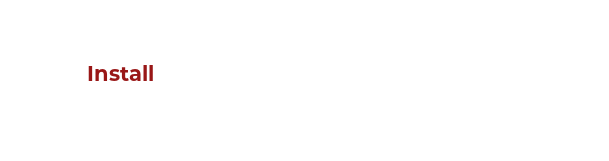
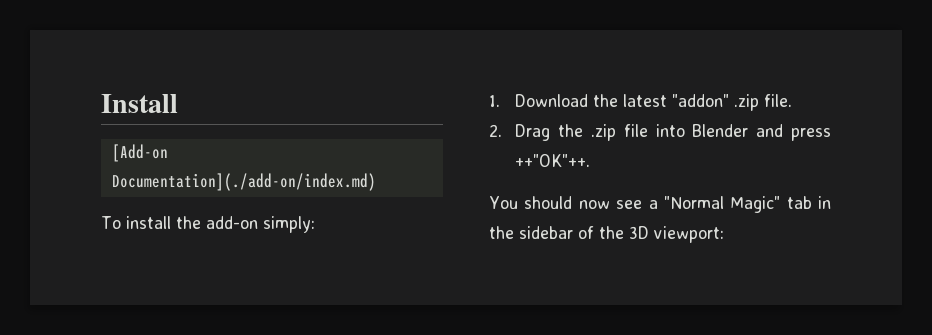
+ [Add-on Documentation](./add-on/index.md)
+ To install the add-on simply:
+ 1. Download the latest "addon" .zip file.
+ 2. Drag the .zip file into Blender and press ++"OK"++.
+ You should now see a "Normal Magic" tab in the sidebar of the 3D viewport:

